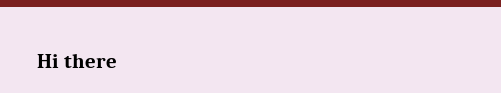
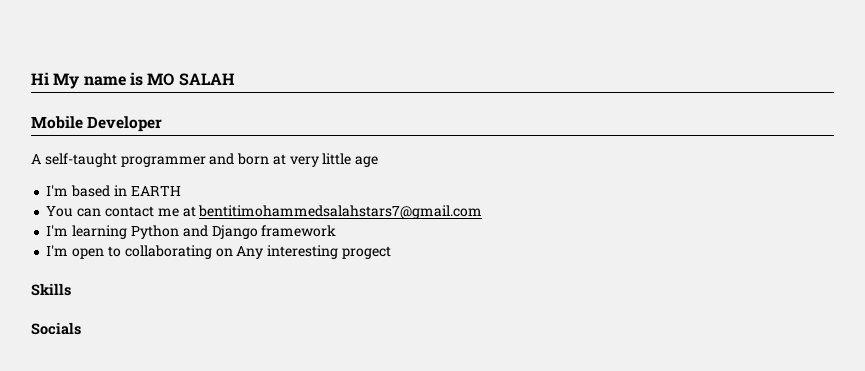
- Hi there
+ Hi My name is MO SALAH
+ Mobile Developer
+ A self-taught programmer and born at very little age
+ I'm based in EARTH
+ You can contact me at bentitimohammedsalahstars7@gmail.com
+ I'm learning Python and Django framework
+ I'm open to collaborating on Any interesting progect
+ Skills
+ Socials

